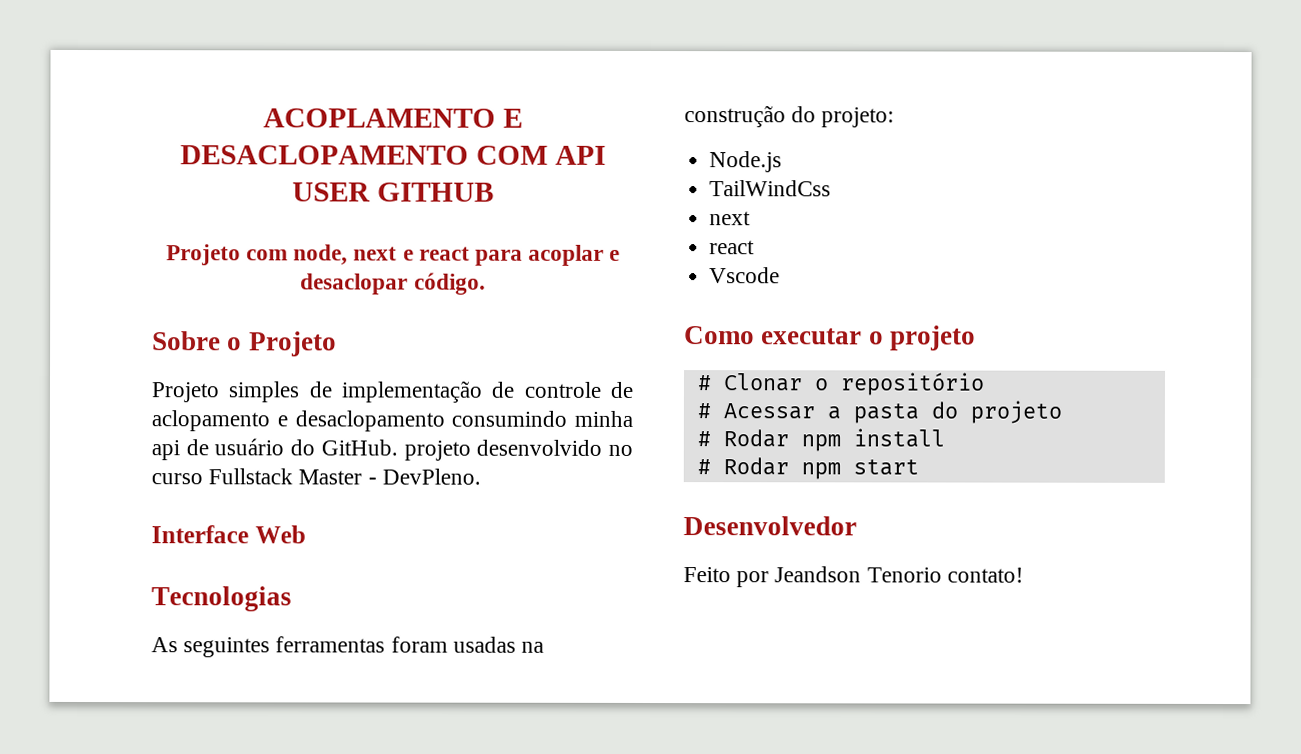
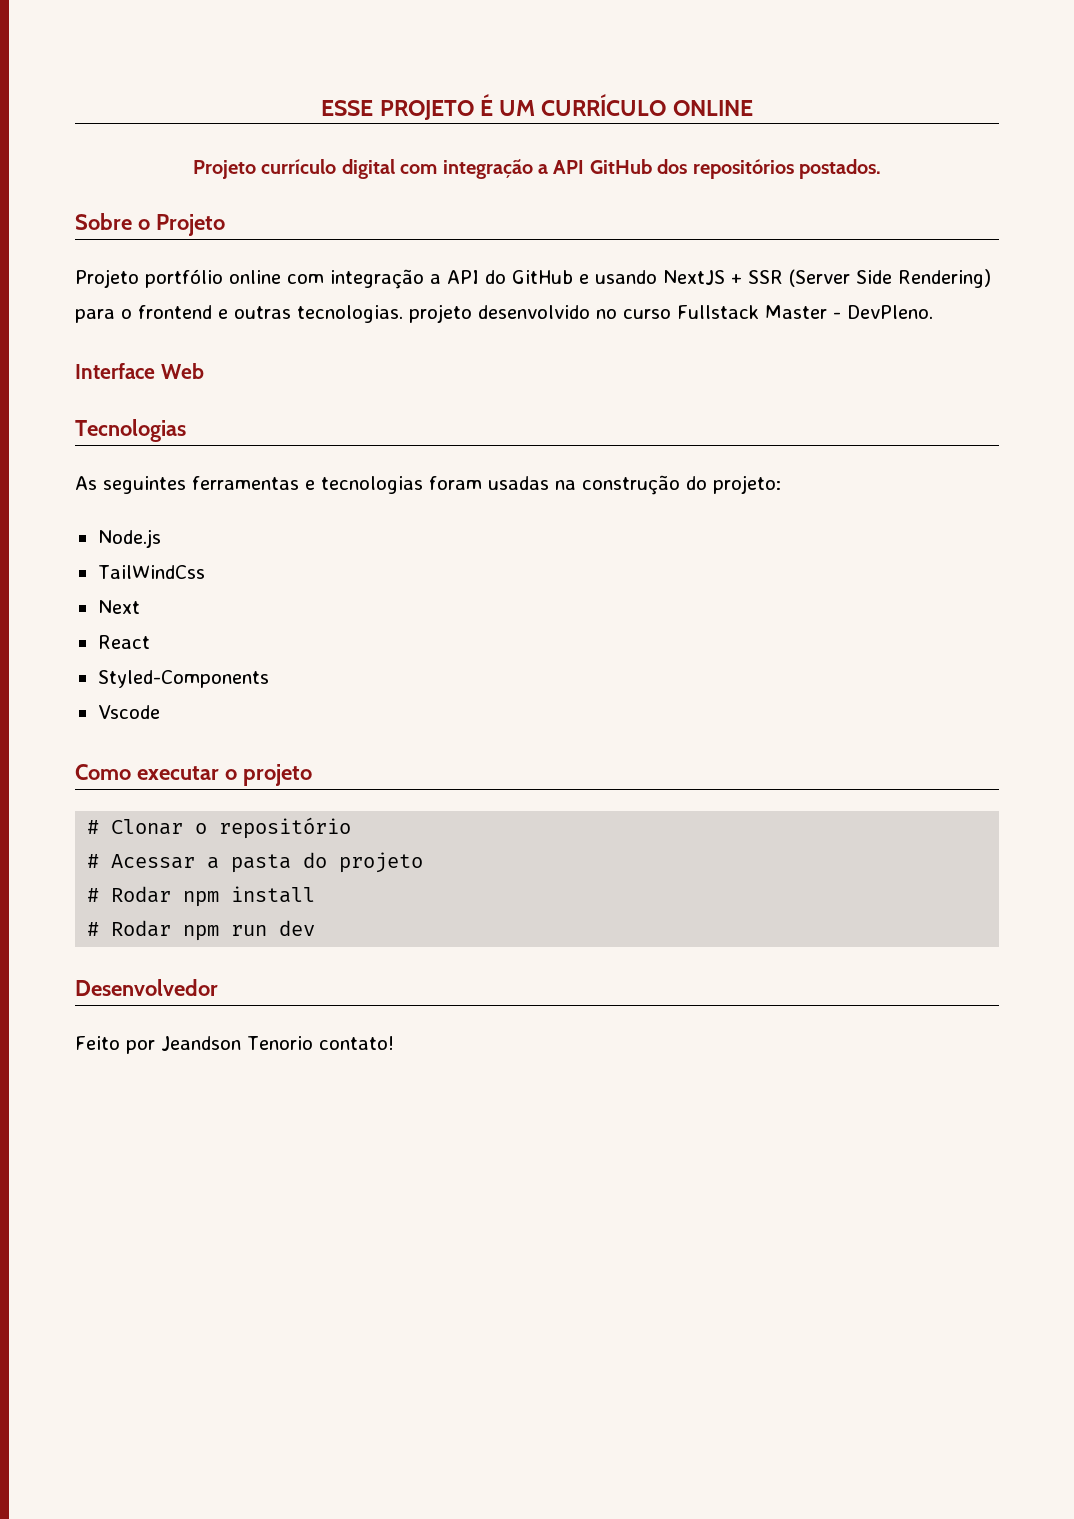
- ACOPLAMENTO E DESACLOPAMENTO COM API USER GITHUB
- Projeto com node, next e react para acoplar e desaclopar código.
+ ESSE PROJETO É UM CURRÍCULO ONLINE
+ Projeto currículo digital com integração a API GitHub dos repositórios postados.
  Sobre o Projeto
- Projeto simples de implementação de controle de aclopamento e desaclopamento consumindo minha api de usuário do GitHub. projeto desenvolvido no curso Fullstack Master - DevPleno.
+ Projeto portfólio online com integração a API do GitHub e usando NextJS + SSR (Server Side Rendering) para o frontend e outras tecnologias. projeto desenvolvido no curso Fullstack Master - DevPleno.
- As seguintes ferramentas foram usadas na construção do projeto:
+ As seguintes ferramentas e tecnologias foram usadas na construção do projeto:
  TailWindCss
- next
- react
+ Next
+ React
+ Styled-Components
- # Rodar npm start
+ # Rodar npm run dev

